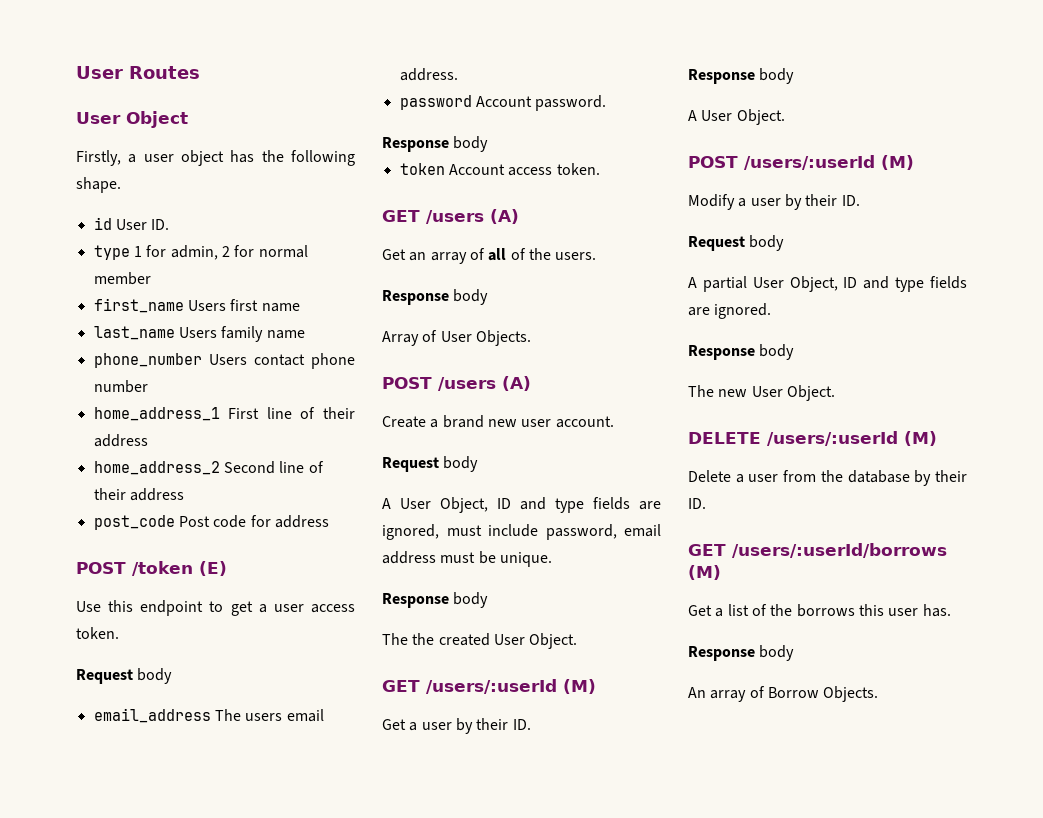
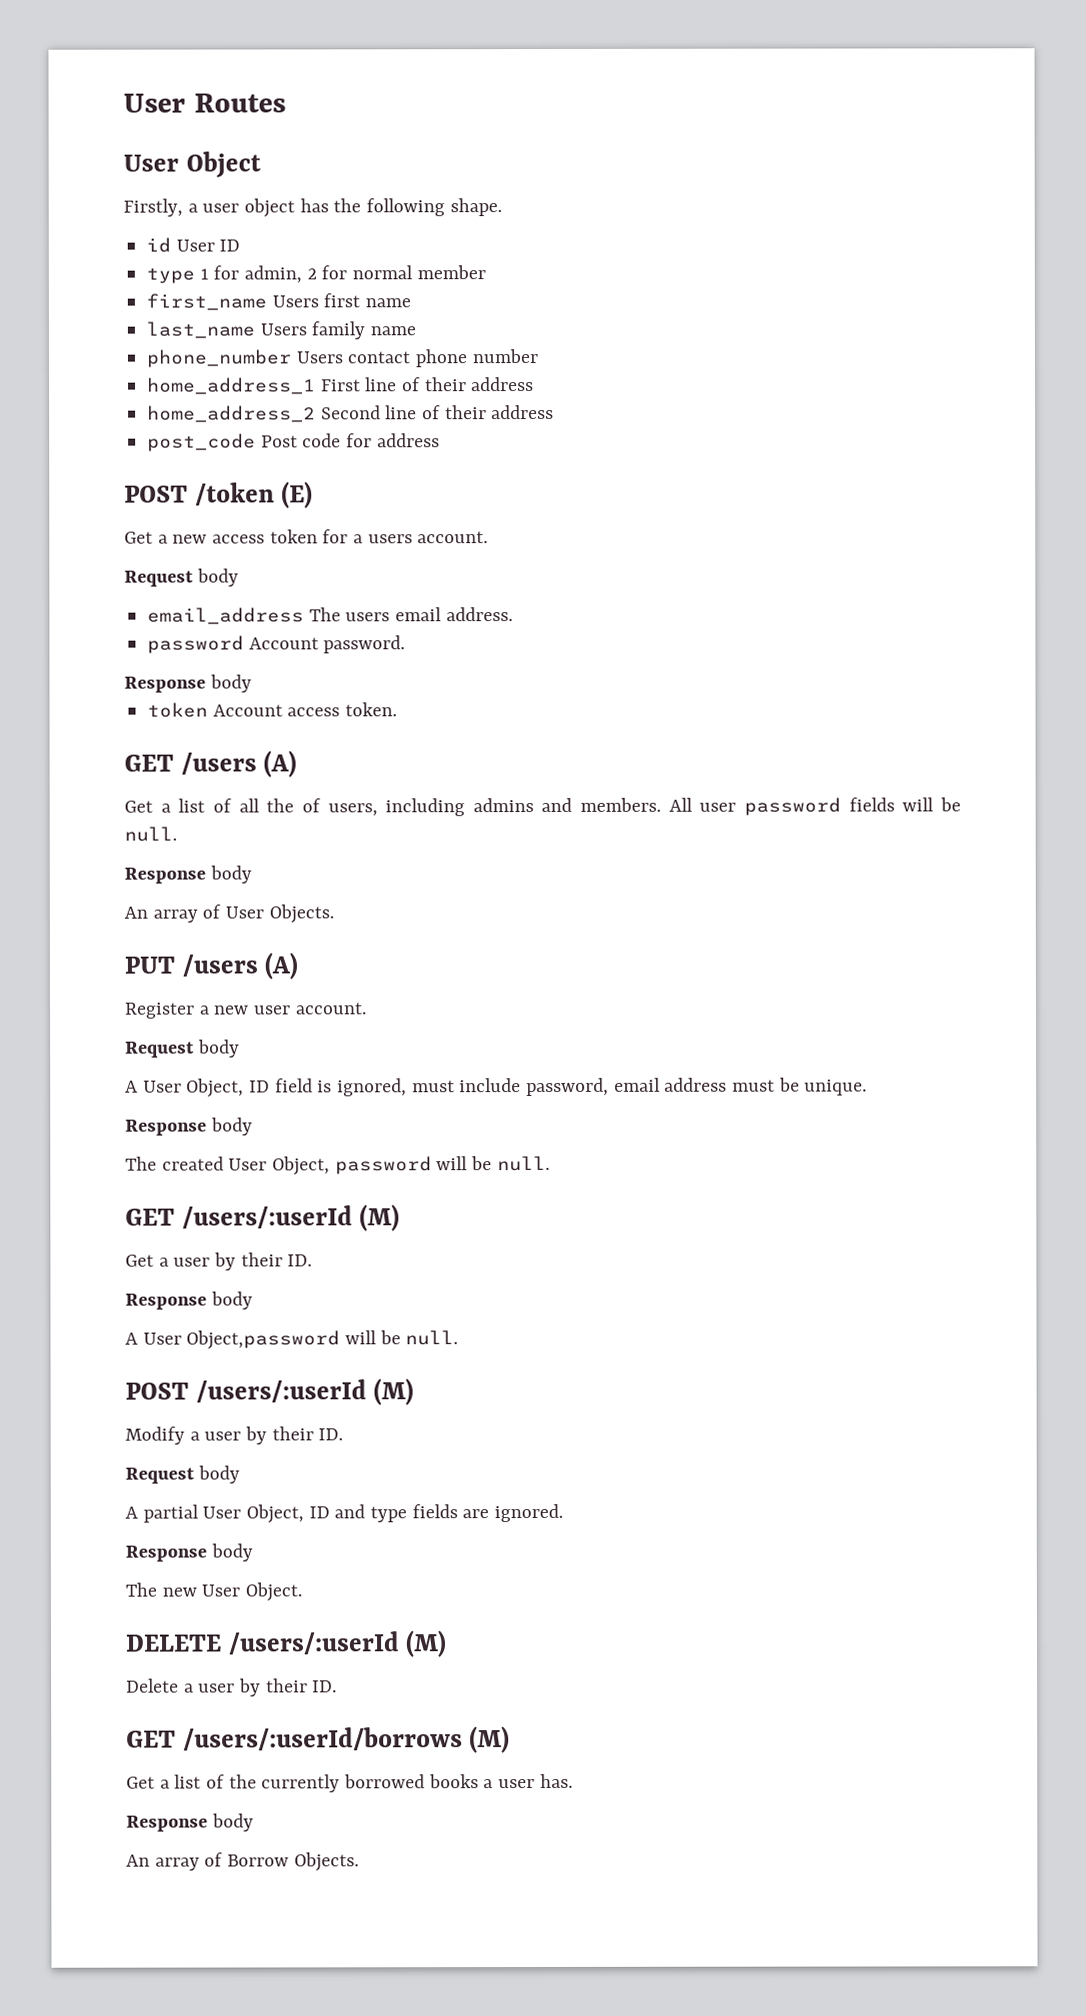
- id User ID.
+ id User ID
- Use this endpoint to get a user access token.
+ Get a new access token for a users account.
- Get an array of all of the users.
+ Get a list of all the of users, including admins and members. All user password fields will be null.
  Response body
- Array of User Objects.
+ An array of User Objects.
- POST /users (A)
- Create a brand new user account.
+ PUT /users (A)
+ Register a new user account.
- A User Object, ID and type fields are ignored, must include password, email address must be unique.
+ A User Object, ID field is ignored, must include password, email address must be unique.
- The the created User Object.
+ The created User Object, password will be null.
- A User Object.
+ A User Object,password will be null.
- Delete a user from the database by their ID.
+ Delete a user by their ID.
- Get a list of the borrows this user has.
+ Get a list of the currently borrowed books a user has.

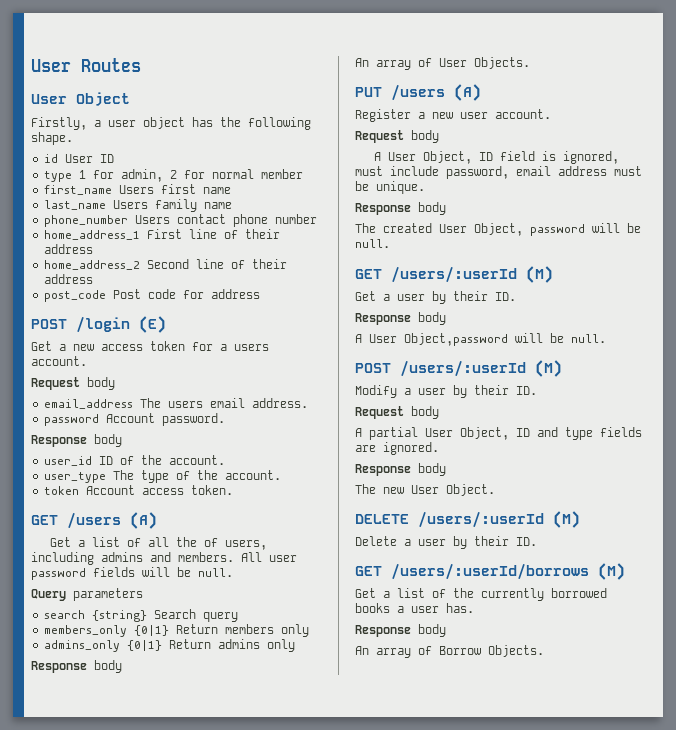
- POST /token (E)
+ POST /login (E)
+ user_id ID of the account.
+ user_type The type of the account.
+ Query parameters
+ search {string} Search query
+ members_only {0|1} Return members only
+ admins_only {0|1} Return admins only

